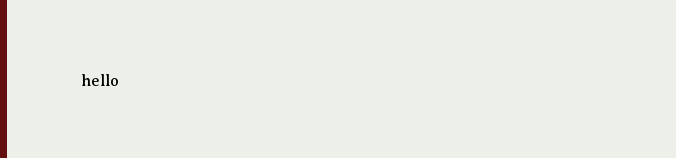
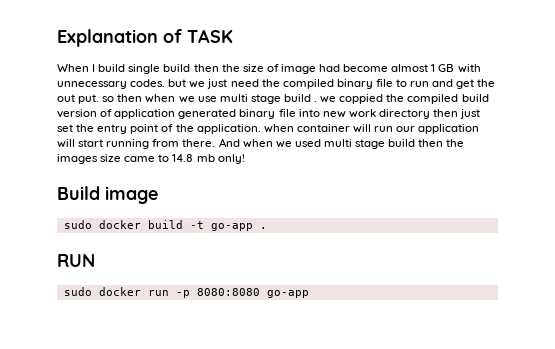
- hello
+ Explanation of TASK
+ When I build single build then the size of image had become almost 1 GB with unnecessary codes. but we just need the compiled binary file to run and get the out put. so then when we use multi stage build . we coppied the compiled build version of application generated binary file into new work directory then just set the entry point of the application. when container will run our application will start running from there. And when we used multi stage build then the images size came to 14.8 mb only!
+ Build image
+ sudo docker build -t go-app .
+ RUN
+ sudo docker run -p 8080:8080 go-app

